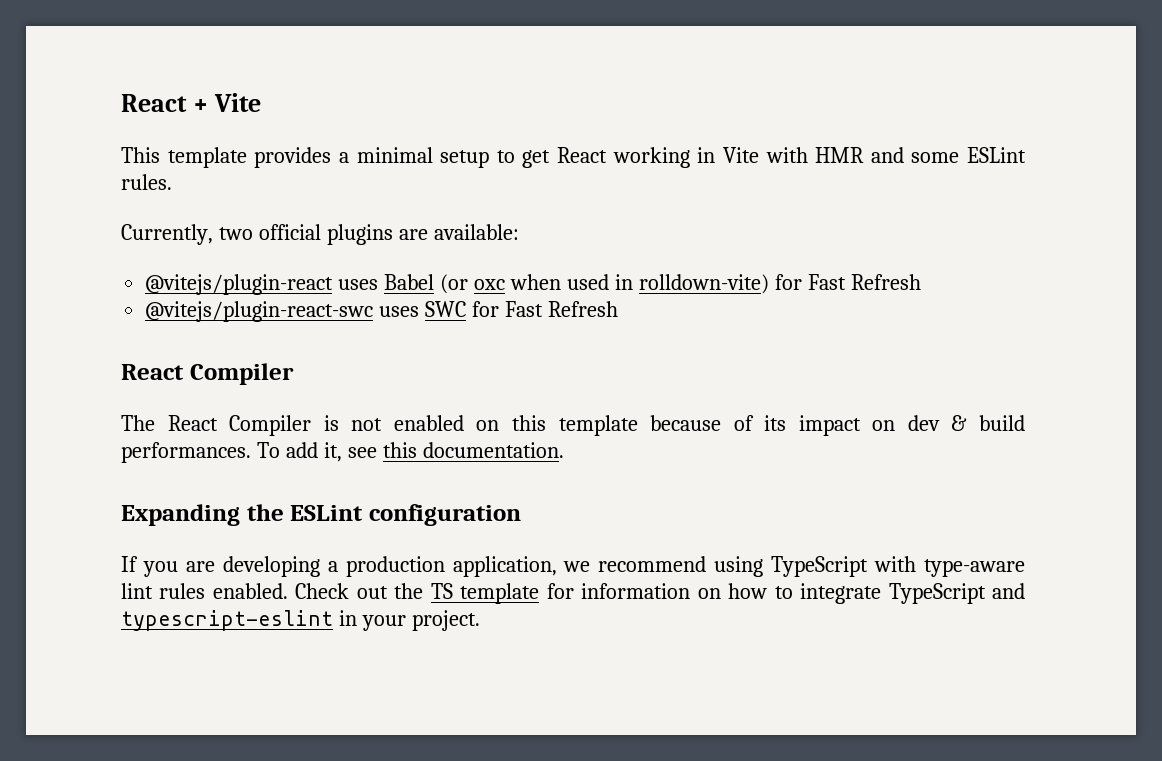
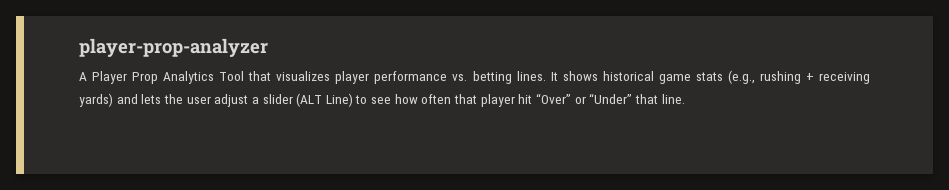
- React + Vite
- This template provides a minimal setup to get React working in Vite with HMR and some ESLint rules.
- Currently, two official plugins are available:
- @vitejs/plugin-react uses Babel (or oxc when used in rolldown-vite) for Fast Refresh
- @vitejs/plugin-react-swc uses SWC for Fast Refresh
- React Compiler
- The React Compiler is not enabled on this template because of its impact on dev & build performances. To add it, see this documentation.
- Expanding the ESLint configuration
- If you are developing a production application, we recommend using TypeScript with type-aware lint rules enabled. Check out the TS template for information on how to integrate TypeScript and typescript-eslint in your project.
+ player-prop-analyzer
+ A Player Prop Analytics Tool that visualizes player performance vs. betting lines. It shows historical game stats (e.g., rushing + receiving yards) and lets the user adjust a slider (ALT Line) to see how often that player hit “Over” or “Under” that line.

